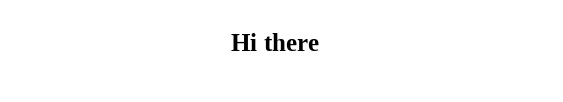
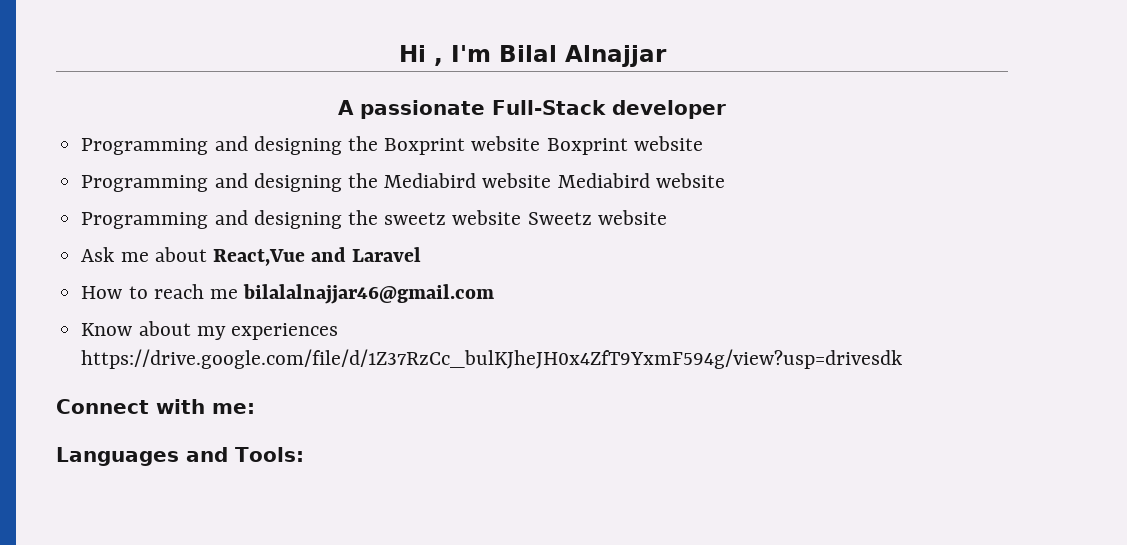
- Hi there
+ Hi , I'm Bilal Alnajjar
+ A passionate Full-Stack developer
+ Programming and designing the Boxprint website Boxprint website
+ Programming and designing the Mediabird website Mediabird website
+ Programming and designing the sweetz website Sweetz website
+ Ask me about React,Vue and Laravel
+ How to reach me bilalalnajjar46@gmail.com
+ Know about my experiences https://drive.google.com/file/d/1Z37RzCc_bulKJheJH0x4ZfT9YxmF594g/view?usp=drivesdk
+ Connect with me:
+ Languages and Tools:

